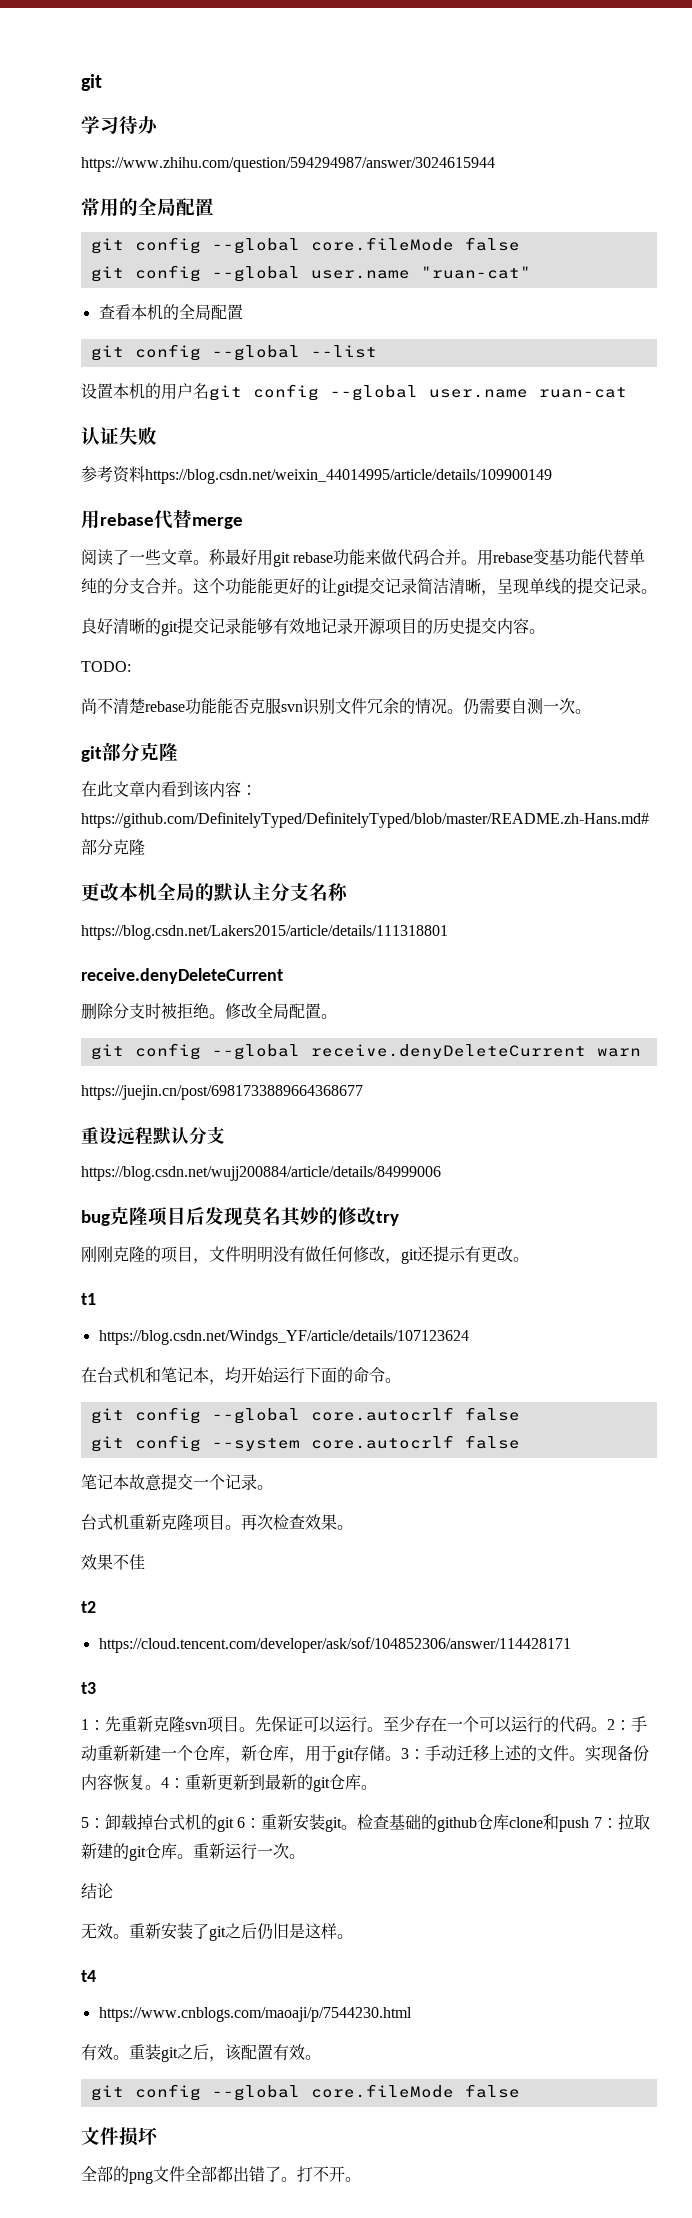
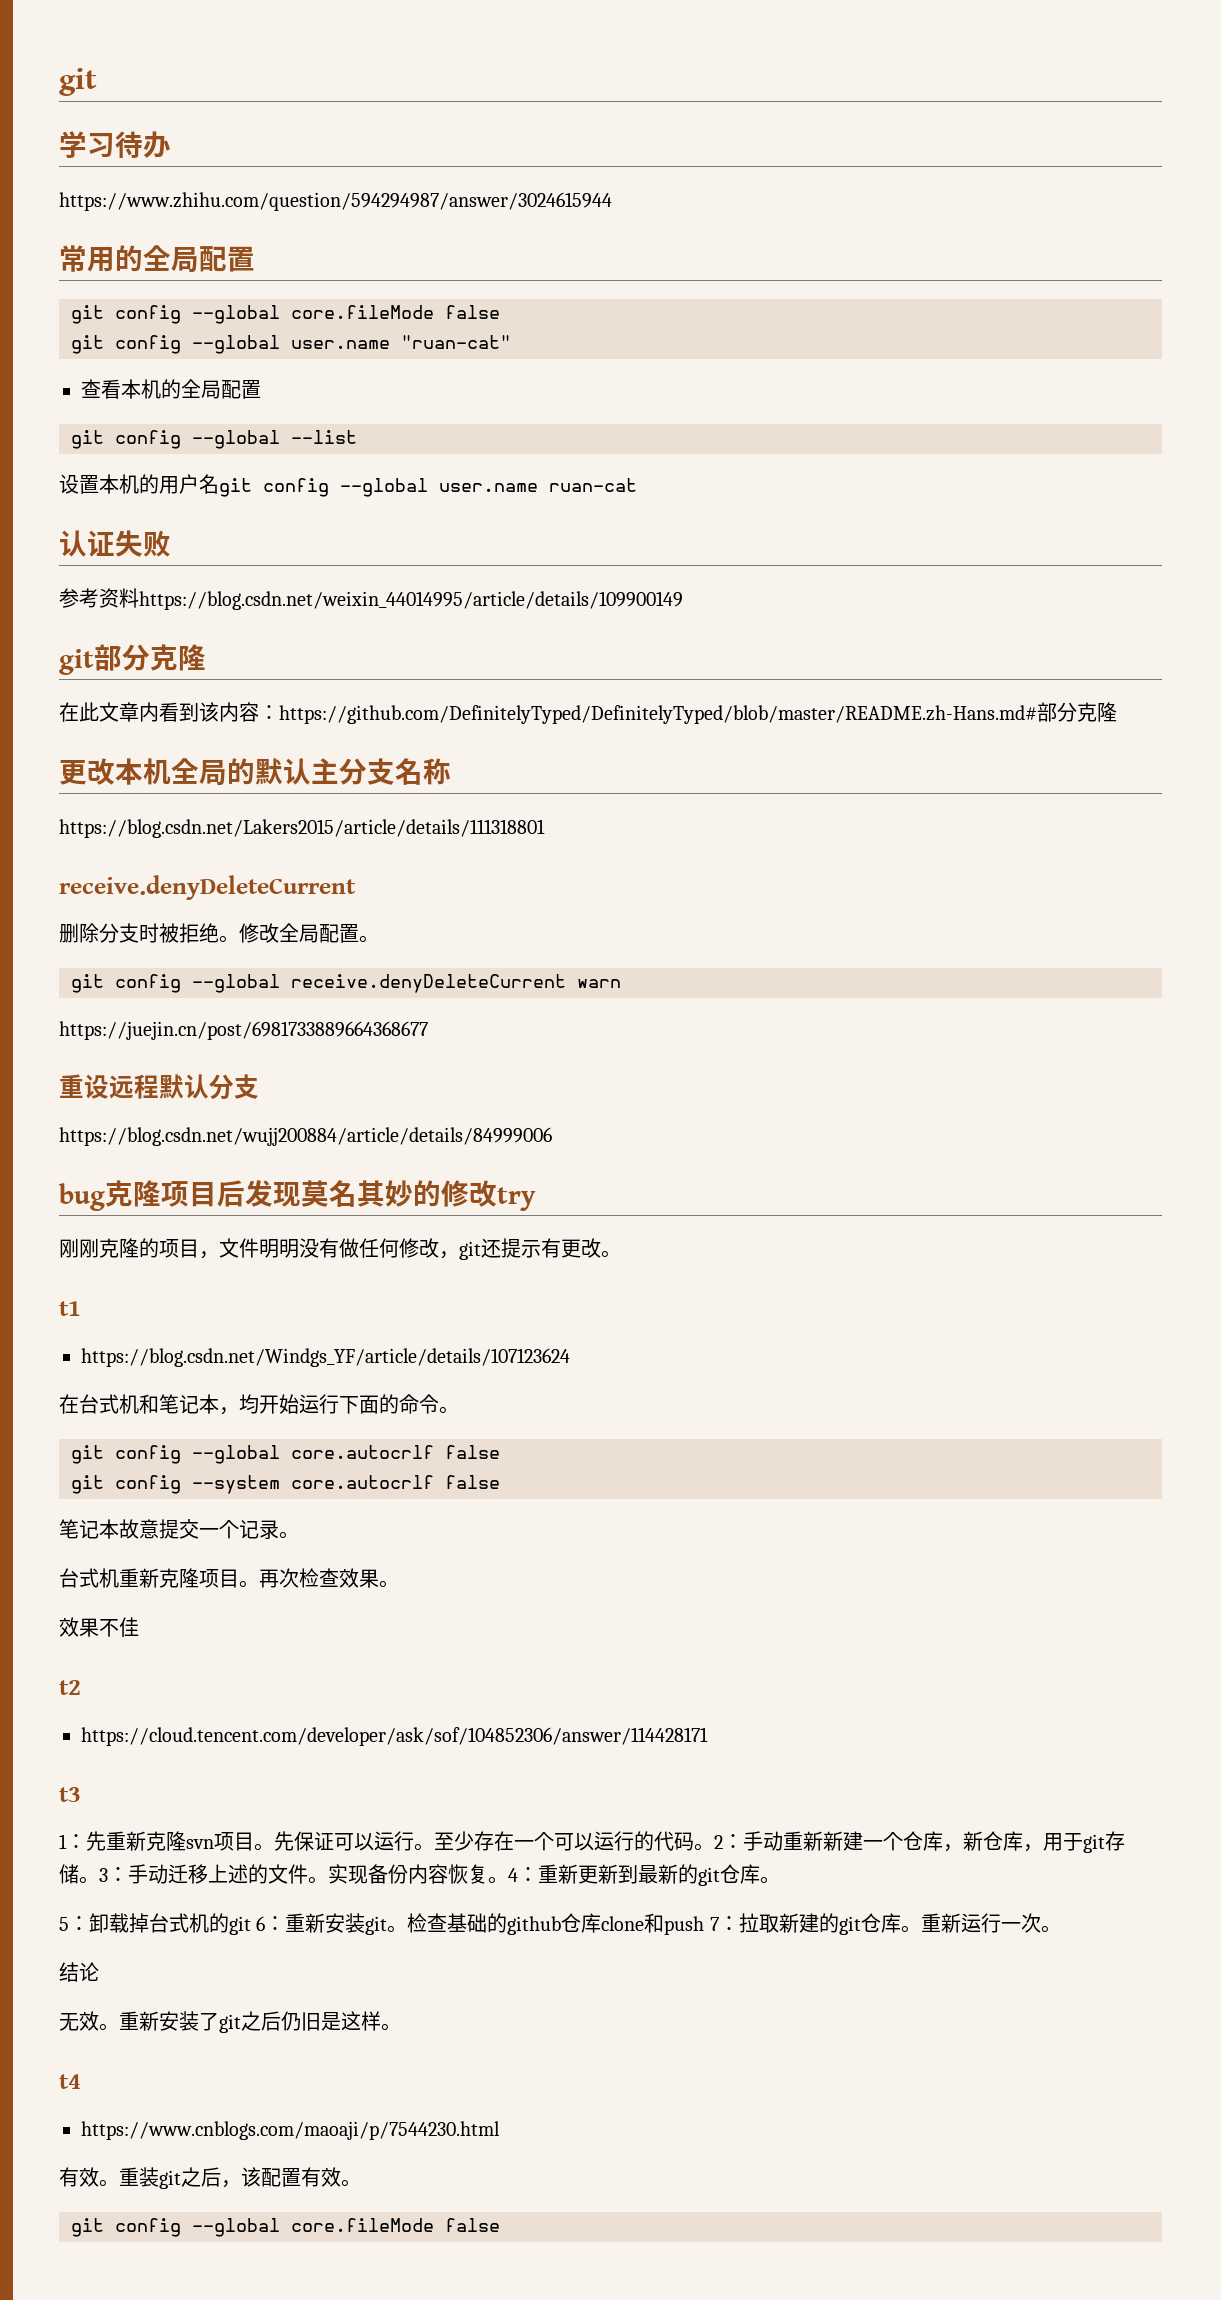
- 用rebase代替merge
- 阅读了一些文章。称最好用git rebase功能来做代码合并。用rebase变基功能代替单纯的分支合并。这个功能能更好的让git提交记录简洁清晰，呈现单线的提交记录。
- 良好清晰的git提交记录能够有效地记录开源项目的历史提交内容。
- TODO:
- 尚不清楚rebase功能能否克服svn识别文件冗余的情况。仍需要自测一次。
- 文件损坏
- 全部的png文件全部都出错了。打不开。

